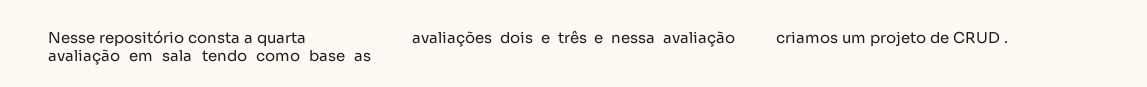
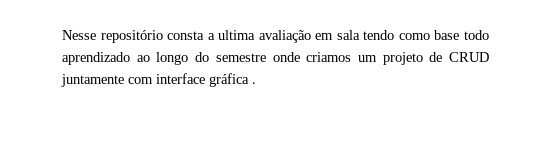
- Nesse repositório consta a quarta avaliação em sala tendo como base as avaliações dois e três e nessa avaliação criamos um projeto de CRUD .
+ Nesse repositório consta a ultima avaliação em sala tendo como base todo aprendizado ao longo do semestre onde criamos um projeto de CRUD juntamente com interface gráfica .

